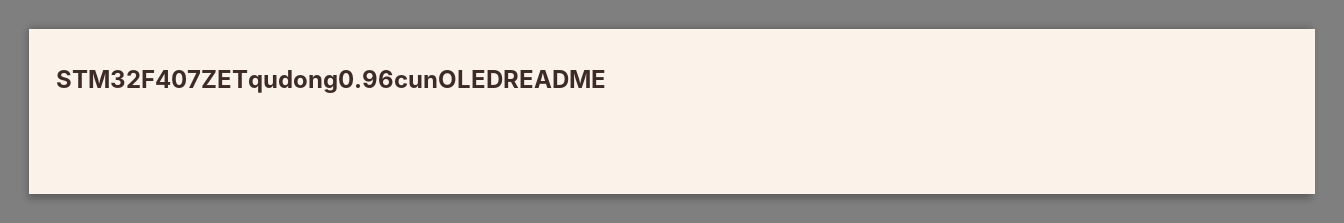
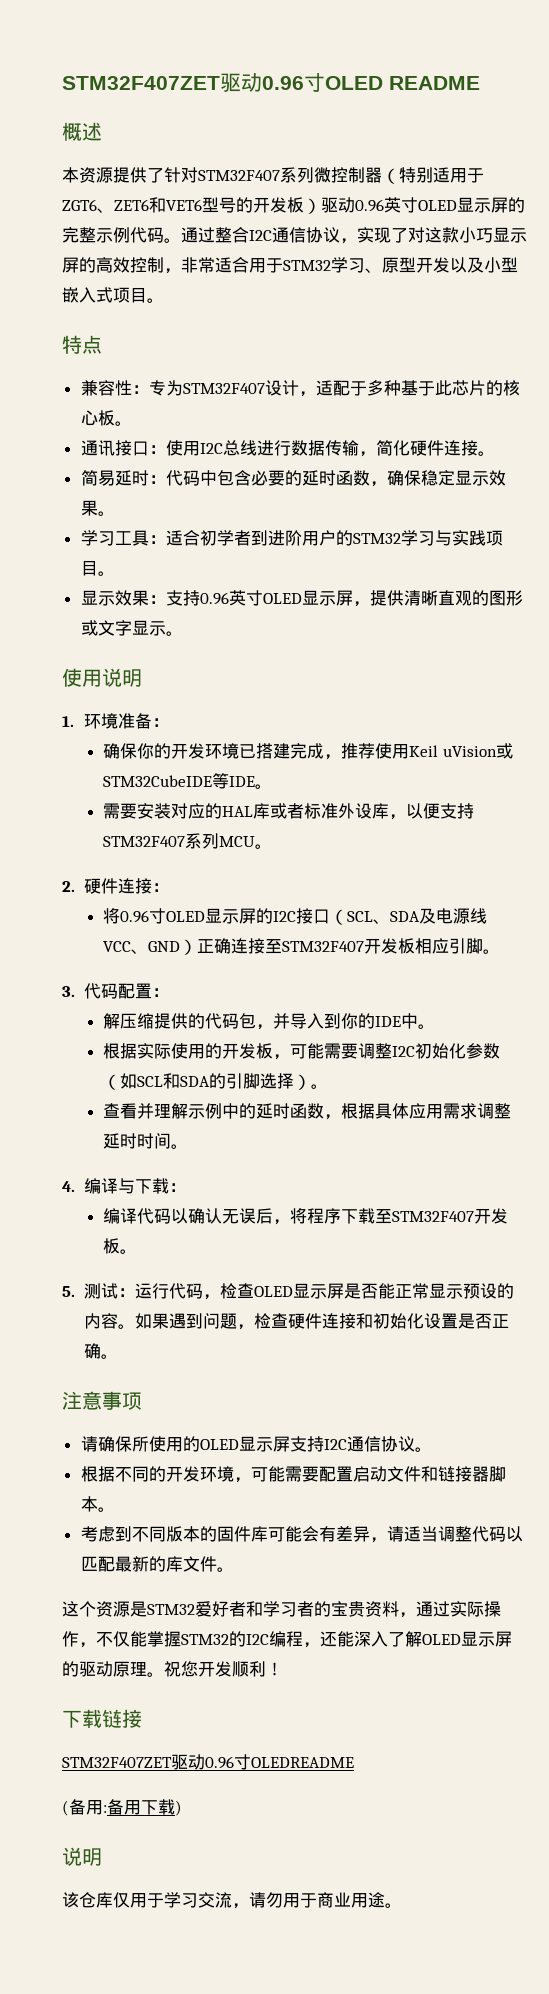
- STM32F407ZETqudong0.96cunOLEDREADME
+ STM32F407ZET驱动0.96寸OLED README
+ 概述
+ 本资源提供了针对STM32F407系列微控制器（特别适用于ZGT6、ZET6和VET6型号的开发板）驱动0.96英寸OLED显示屏的完整示例代码。通过整合I2C通信协议，实现了对这款小巧显示屏的高效控制，非常适合用于STM32学习、原型开发以及小型嵌入式项目。
+ 特点
+ 兼容性：专为STM32F407设计，适配于多种基于此芯片的核心板。
+ 通讯接口：使用I2C总线进行数据传输，简化硬件连接。
+ 简易延时：代码中包含必要的延时函数，确保稳定显示效果。
+ 学习工具：适合初学者到进阶用户的STM32学习与实践项目。
+ 显示效果：支持0.96英寸OLED显示屏，提供清晰直观的图形或文字显示。
+ 使用说明
+ 1.环境准备：
+ 确保你的开发环境已搭建完成，推荐使用Keil uVision或STM32CubeIDE等IDE。
+ 需要安装对应的HAL库或者标准外设库，以便支持STM32F407系列MCU。
+ 2.硬件连接：
+ 将0.96寸OLED显示屏的I2C接口（SCL、SDA及电源线VCC、GND）正确连接至STM32F407开发板相应引脚。
+ 3.代码配置：
+ 解压缩提供的代码包，并导入到你的IDE中。
+ 根据实际使用的开发板，可能需要调整I2C初始化参数（如SCL和SDA的引脚选择）。
+ 查看并理解示例中的延时函数，根据具体应用需求调整延时时间。
+ 4.编译与下载：
+ 编译代码以确认无误后，将程序下载至STM32F407开发板。
+ 5.测试：运行代码，检查OLED显示屏是否能正常显示预设的内容。如果遇到问题，检查硬件连接和初始化设置是否正确。
+ 注意事项
+ 请确保所使用的OLED显示屏支持I2C通信协议。
+ 根据不同的开发环境，可能需要配置启动文件和链接器脚本。
+ 考虑到不同版本的固件库可能会有差异，请适当调整代码以匹配最新的库文件。
+ 这个资源是STM32爱好者和学习者的宝贵资料，通过实际操作，不仅能掌握STM32的I2C编程，还能深入了解OLED显示屏的驱动原理。祝您开发顺利！
+ 下载链接
+ STM32F407ZET驱动0.96寸OLEDREADME
+ (备用:备用下载)
+ 说明
+ 该仓库仅用于学习交流，请勿用于商业用途。

